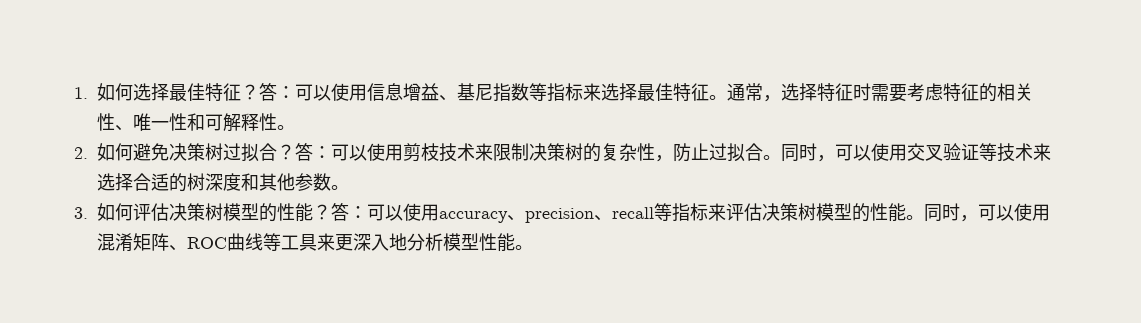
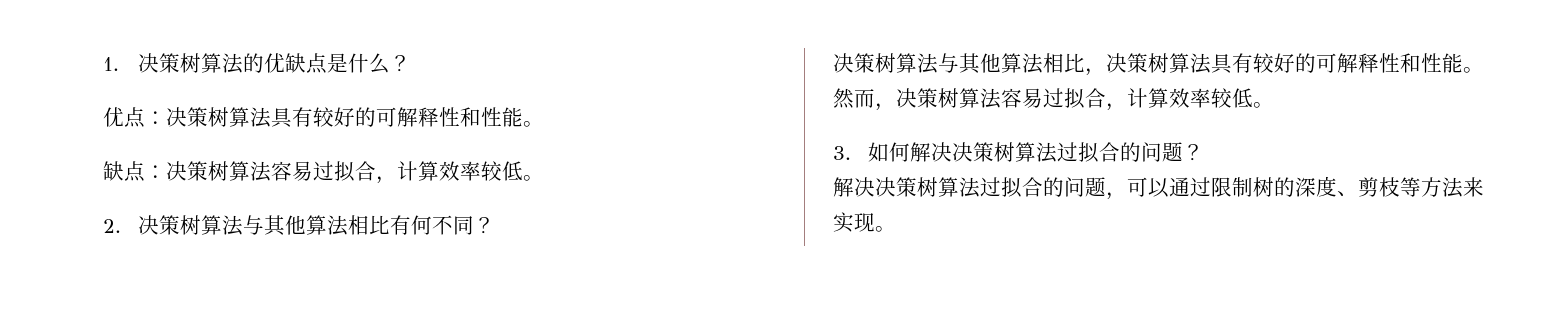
- 1.如何选择最佳特征？答：可以使用信息增益、基尼指数等指标来选择最佳特征。通常，选择特征时需要考虑特征的相关性、唯一性和可解释性。
- 2.如何避免决策树过拟合？答：可以使用剪枝技术来限制决策树的复杂性，防止过拟合。同时，可以使用交叉验证等技术来选择合适的树深度和其他参数。
- 3.如何评估决策树模型的性能？答：可以使用accuracy、precision、recall等指标来评估决策树模型的性能。同时，可以使用混淆矩阵、ROC曲线等工具来更深入地分析模型性能。
+ 1.决策树算法的优缺点是什么？
+ 优点：决策树算法具有较好的可解释性和性能。
+ 缺点：决策树算法容易过拟合，计算效率较低。
+ 2.决策树算法与其他算法相比有何不同？
+ 决策树算法与其他算法相比，决策树算法具有较好的可解释性和性能。然而，决策树算法容易过拟合，计算效率较低。
+ 3.如何解决决策树算法过拟合的问题？
+ 解决决策树算法过拟合的问题，可以通过限制树的深度、剪枝等方法来实现。

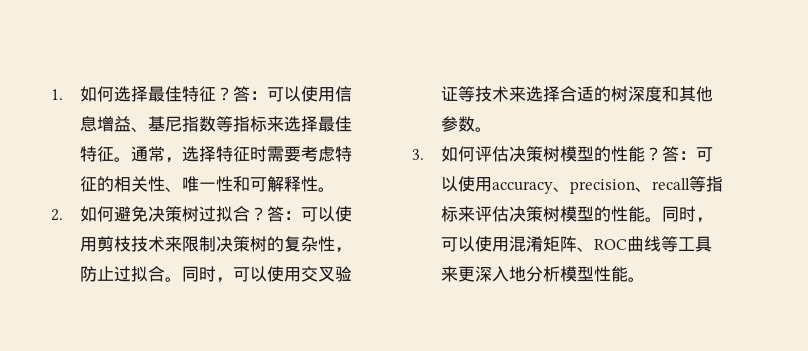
- 1.决策树算法的优缺点是什么？
- 优点：决策树算法具有较好的可解释性和性能。
- 缺点：决策树算法容易过拟合，计算效率较低。
- 2.决策树算法与其他算法相比有何不同？
- 决策树算法与其他算法相比，决策树算法具有较好的可解释性和性能。然而，决策树算法容易过拟合，计算效率较低。
- 3.如何解决决策树算法过拟合的问题？
- 解决决策树算法过拟合的问题，可以通过限制树的深度、剪枝等方法来实现。
+ 1.如何选择最佳特征？答：可以使用信息增益、基尼指数等指标来选择最佳特征。通常，选择特征时需要考虑特征的相关性、唯一性和可解释性。
+ 2.如何避免决策树过拟合？答：可以使用剪枝技术来限制决策树的复杂性，防止过拟合。同时，可以使用交叉验证等技术来选择合适的树深度和其他参数。
+ 3.如何评估决策树模型的性能？答：可以使用accuracy、precision、recall等指标来评估决策树模型的性能。同时，可以使用混淆矩阵、ROC曲线等工具来更深入地分析模型性能。

